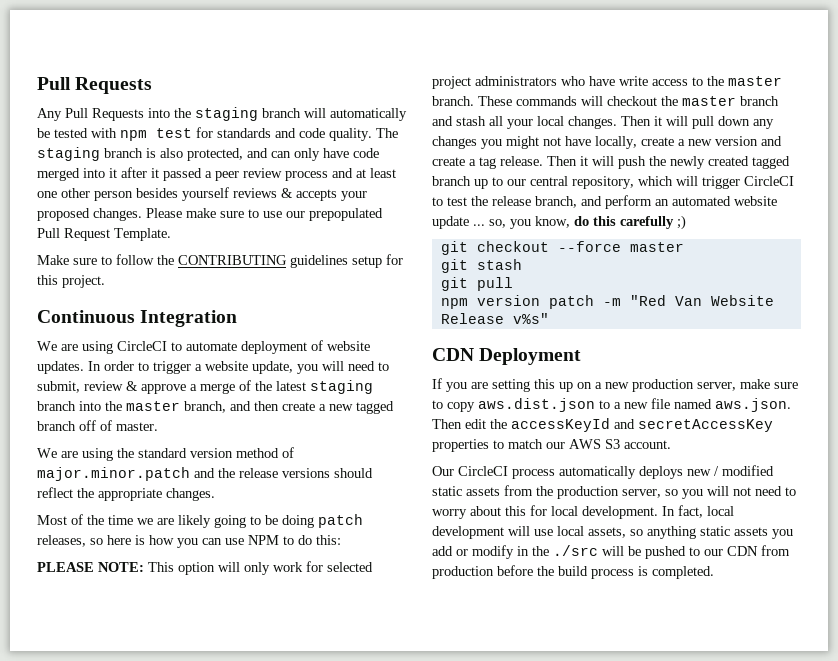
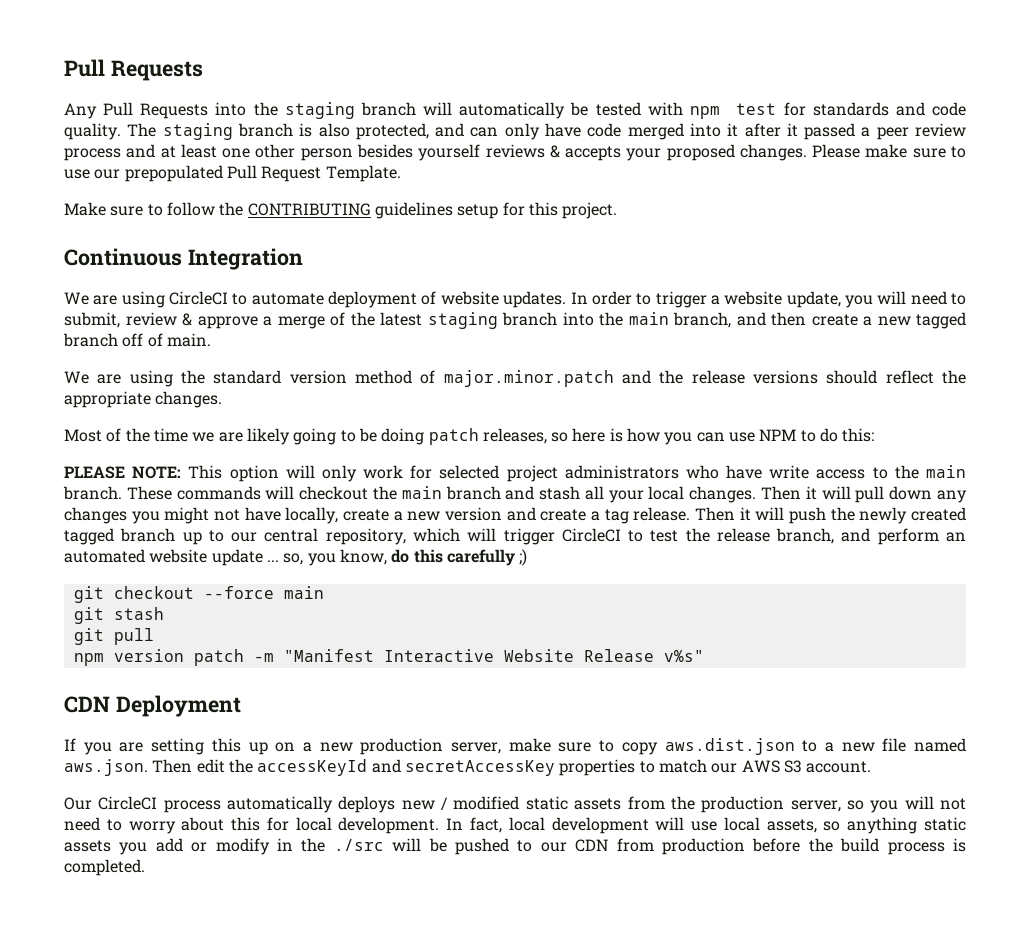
- In order to trigger a website update, you will need to submit, review & approve a merge of the latest staging branch into the master branch, and then create a new tagged branch off of master.
+ In order to trigger a website update, you will need to submit, review & approve a merge of the latest staging branch into the main branch, and then create a new tagged branch off of main.
- PLEASE NOTE: This option will only work for selected project administrators who have write access to the master branch.
+ PLEASE NOTE: This option will only work for selected project administrators who have write access to the main branch.
- These commands will checkout the master branch and stash all your local changes.
+ These commands will checkout the main branch and stash all your local changes.
- git checkout --force master
+ git checkout --force main
- npm version patch -m "Red Van Website Release v%s"
+ npm version patch -m "Manifest Interactive Website Release v%s"

